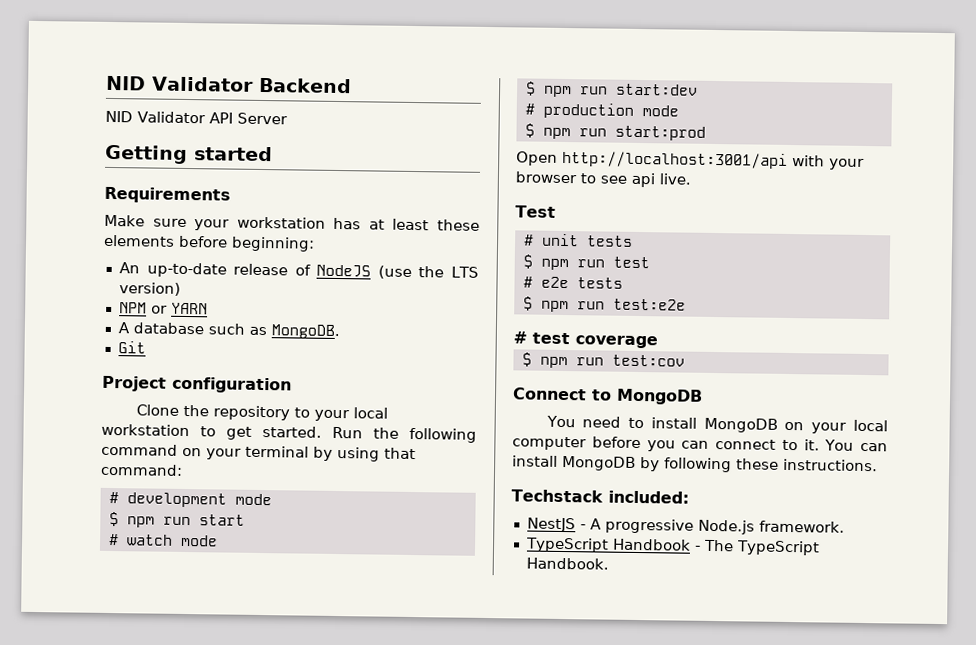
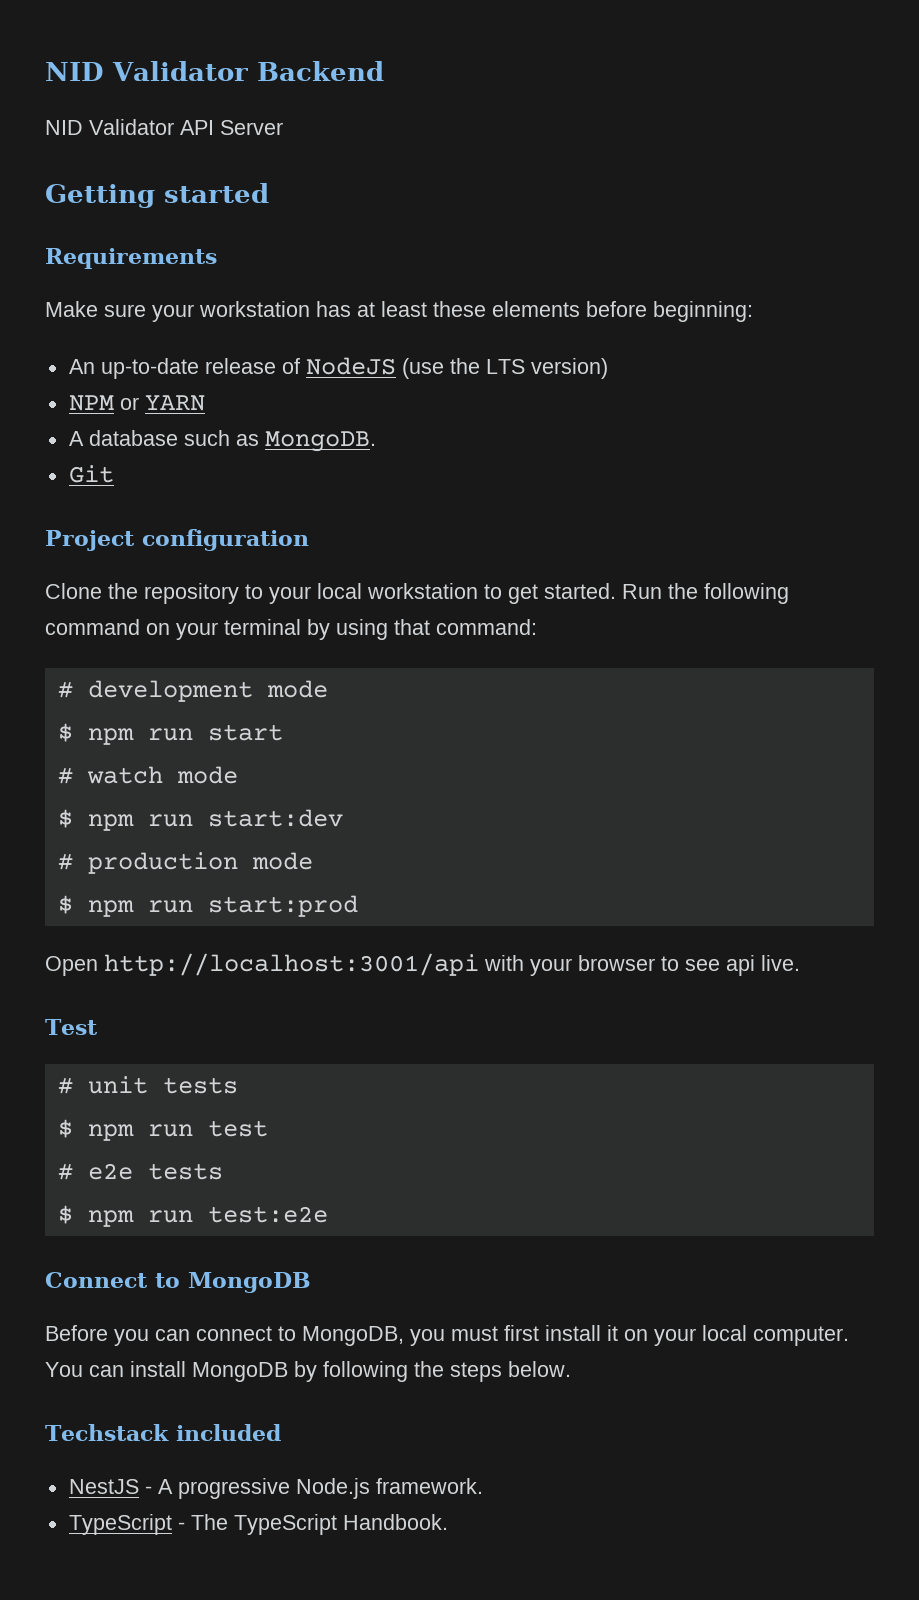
- # test coverage
- $ npm run test:cov
  Connect to MongoDB
- You need to install MongoDB on your local computer before you can connect to it.
+ Before you can connect to MongoDB, you must first install it on your local computer.
- You can install MongoDB by following these instructions.
+ You can install MongoDB by following the steps below.
- Techstack included:
+ Techstack included
- TypeScript Handbook - The TypeScript Handbook.
+ TypeScript - The TypeScript Handbook.

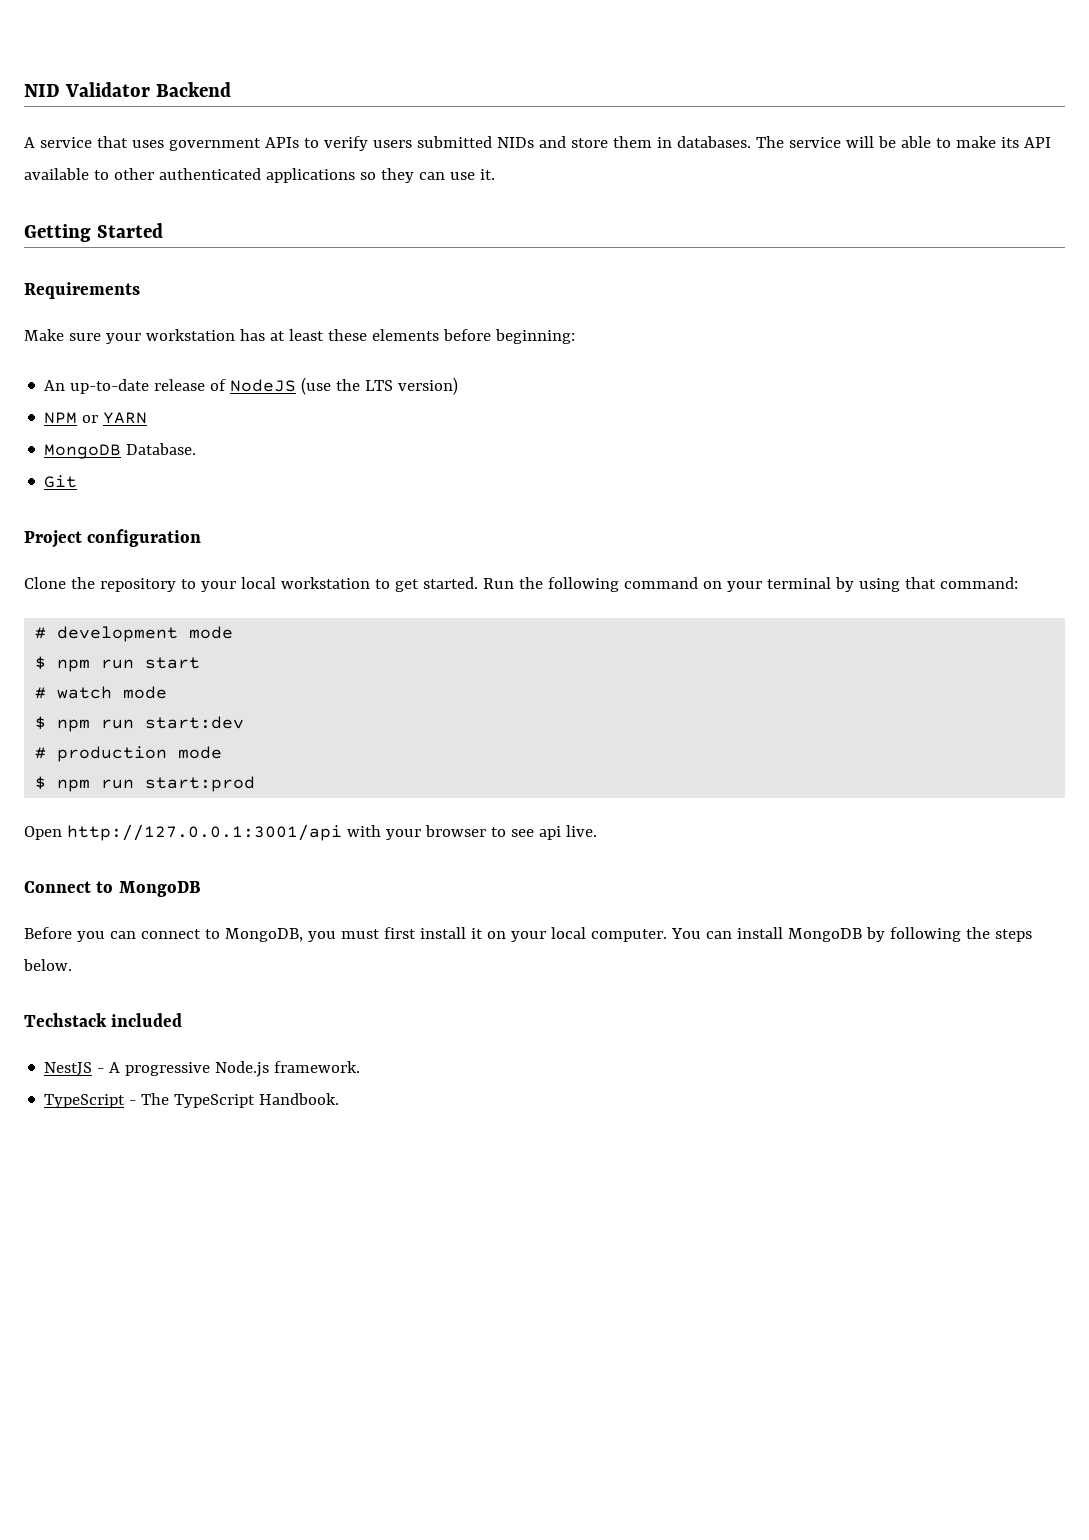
- NID Validator API Server
+ A service that uses government APIs to verify users submitted NIDs and store them in databases. The service will be able to make its API available to other authenticated applications so they can use it.
- Getting started
+ Getting Started
- A database such as MongoDB.
+ MongoDB Database.
- Open http://localhost:3001/api with your browser to see api live.
+ Open http://127.0.0.1:3001/api with your browser to see api live.
- Test
- # unit tests
- $ npm run test
- # e2e tests
- $ npm run test:e2e

